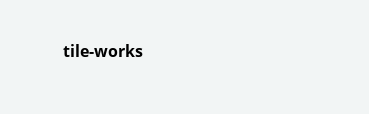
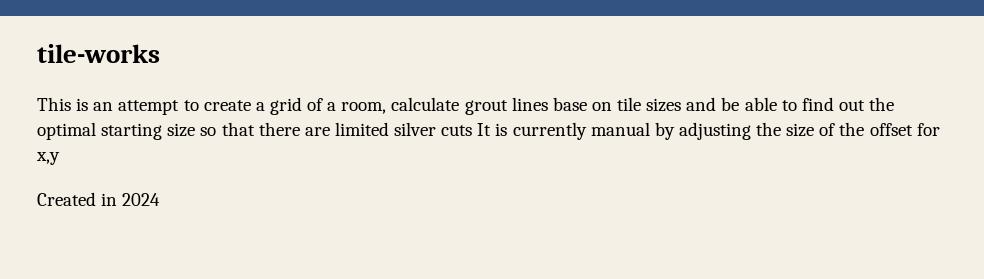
+ This is an attempt to create a grid of a room, calculate grout lines base on tile sizes and be able to find out the optimal starting size so that there are limited silver cuts It is currently manual by adjusting the size of the offset for x,y
+ Created in 2024

